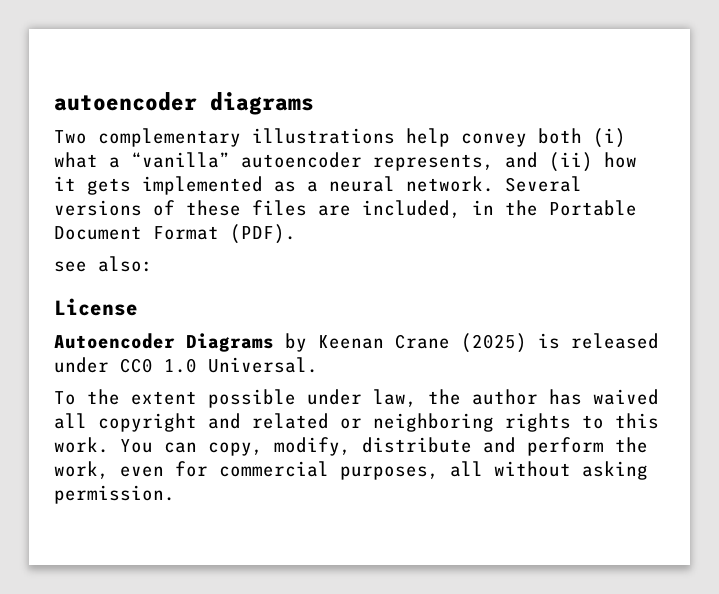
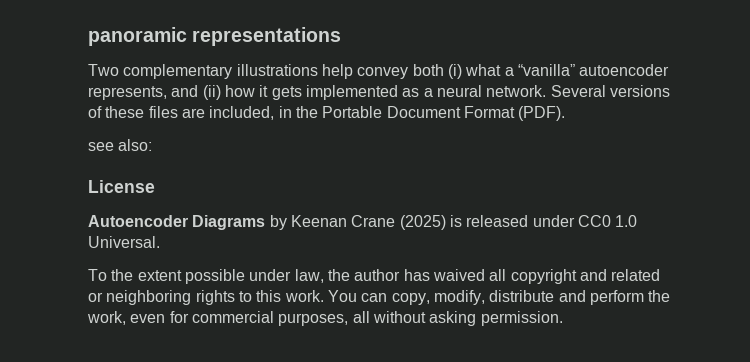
- autoencoder diagrams
+ panoramic representations

